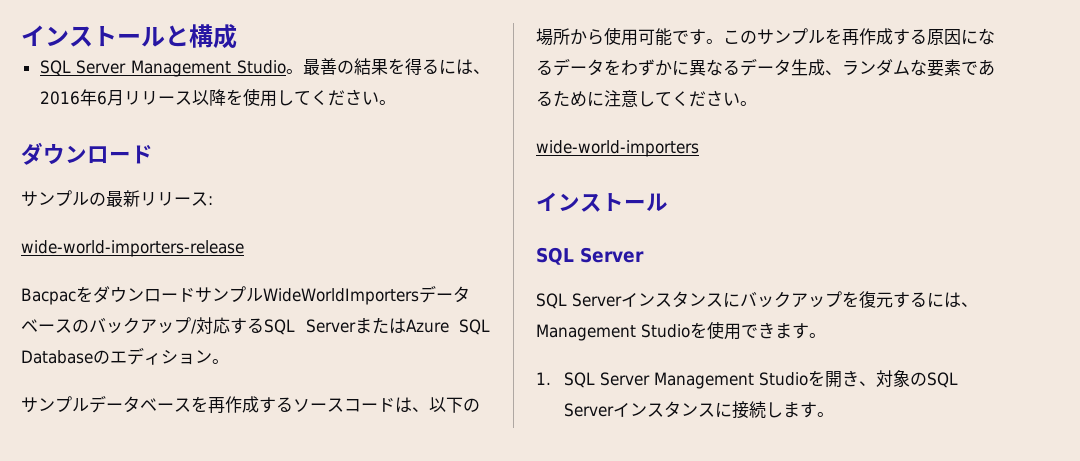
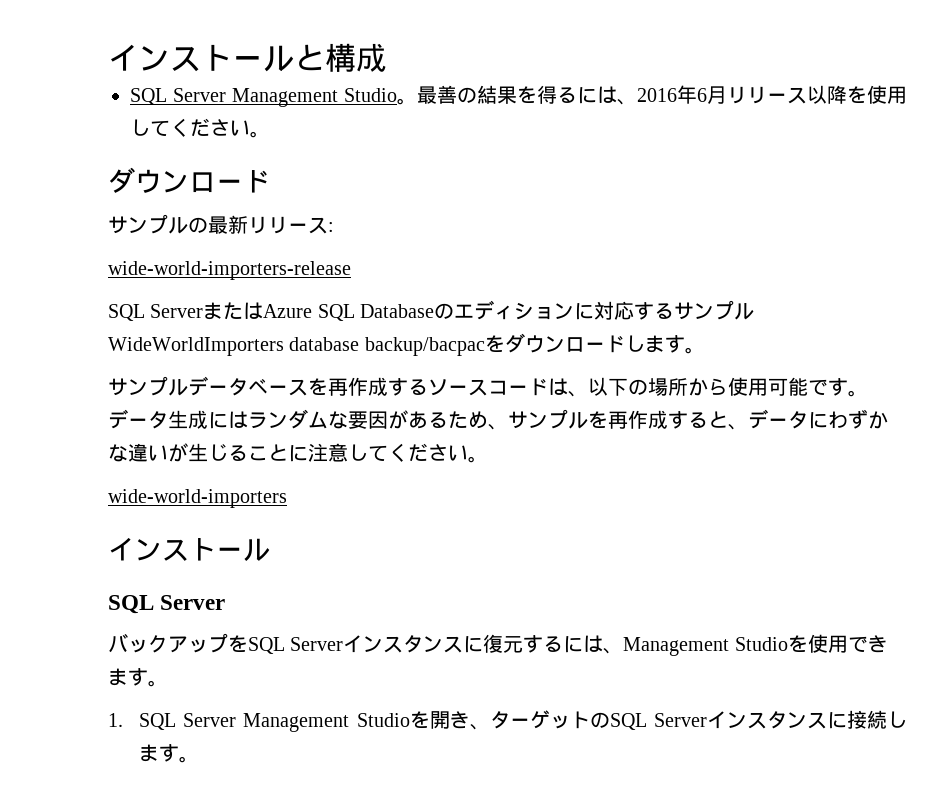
- BacpacをダウンロードサンプルWideWorldImportersデータベースのバックアップ/対応するSQL ServerまたはAzure SQL Databaseのエディション。
+ SQL ServerまたはAzure SQL Databaseのエディションに対応するサンプルWideWorldImporters database backup/bacpacをダウンロードします。
- このサンプルを再作成する原因になるデータをわずかに異なるデータ生成、ランダムな要素であるために注意してください。
+ データ生成にはランダムな要因があるため、サンプルを再作成すると、データにわずかな違いが生じることに注意してください。
- SQL Serverインスタンスにバックアップを復元するには、Management Studioを使用できます。
+ バックアップをSQL Serverインスタンスに復元するには、Management Studioを使用できます。
- 1. SQL Server Management Studioを開き、対象のSQL Serverインスタンスに接続します。
+ 1. SQL Server Management Studioを開き、ターゲットのSQL Serverインスタンスに接続します。

